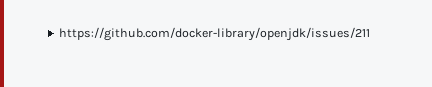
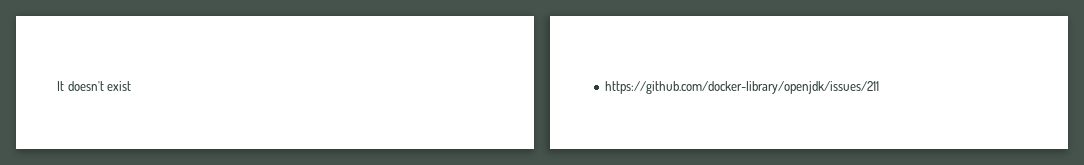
+ It doesn't exist

